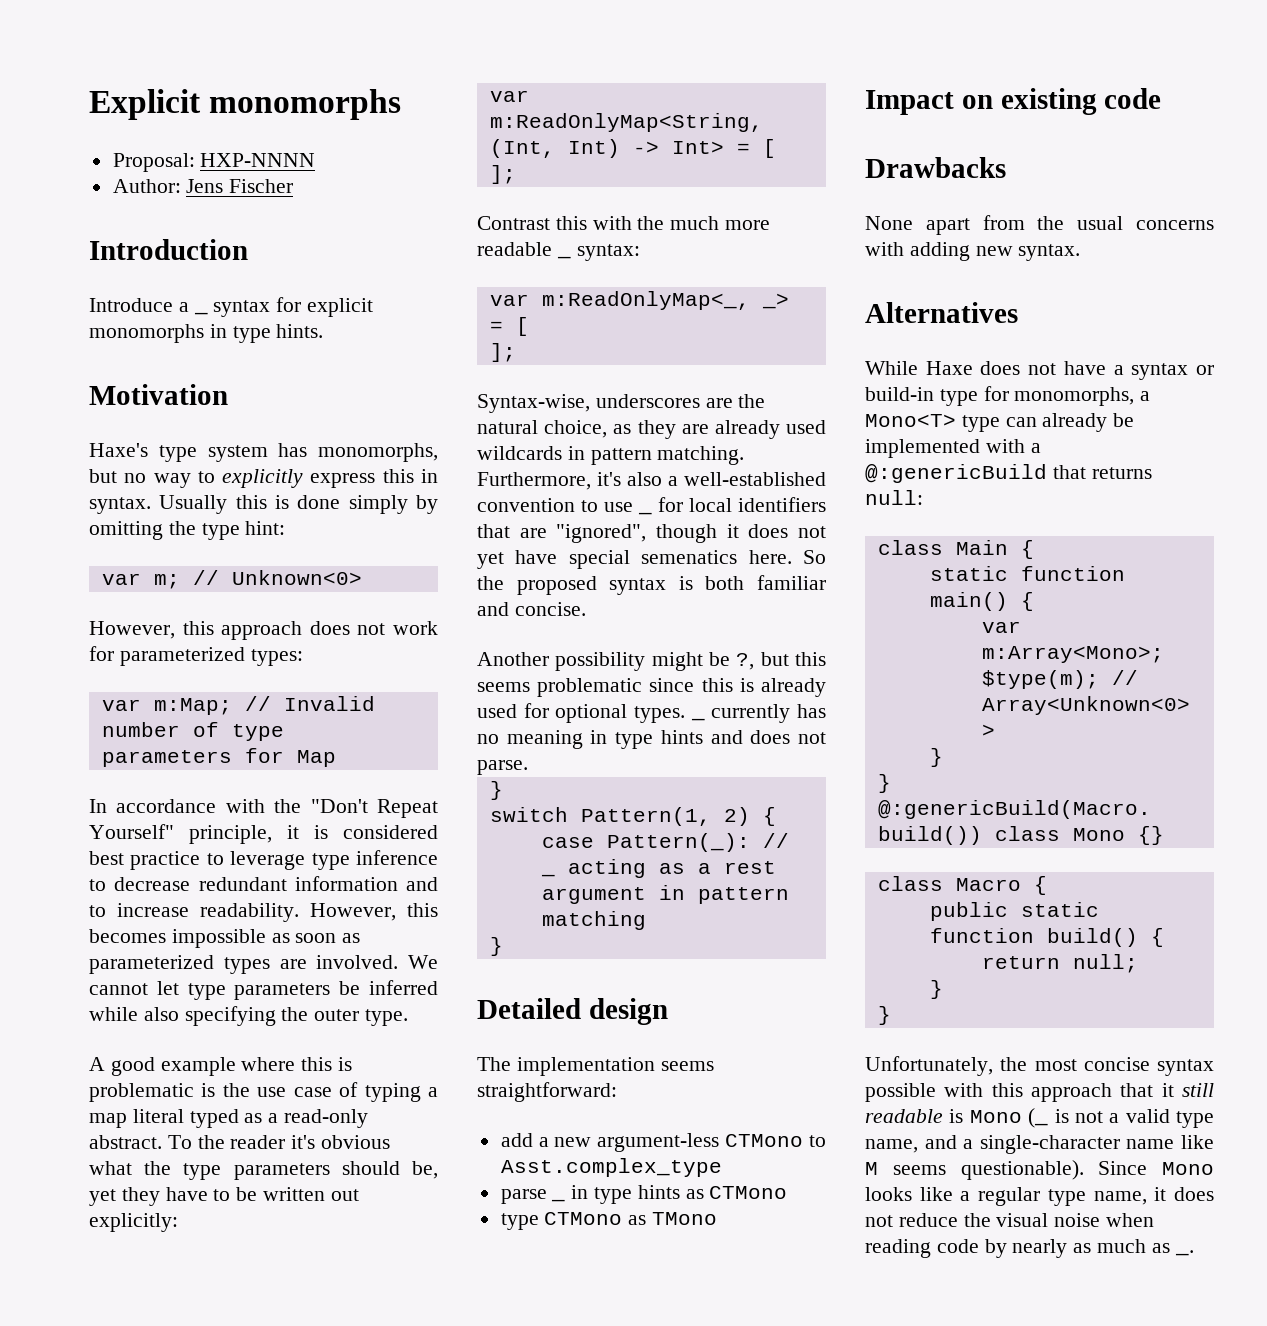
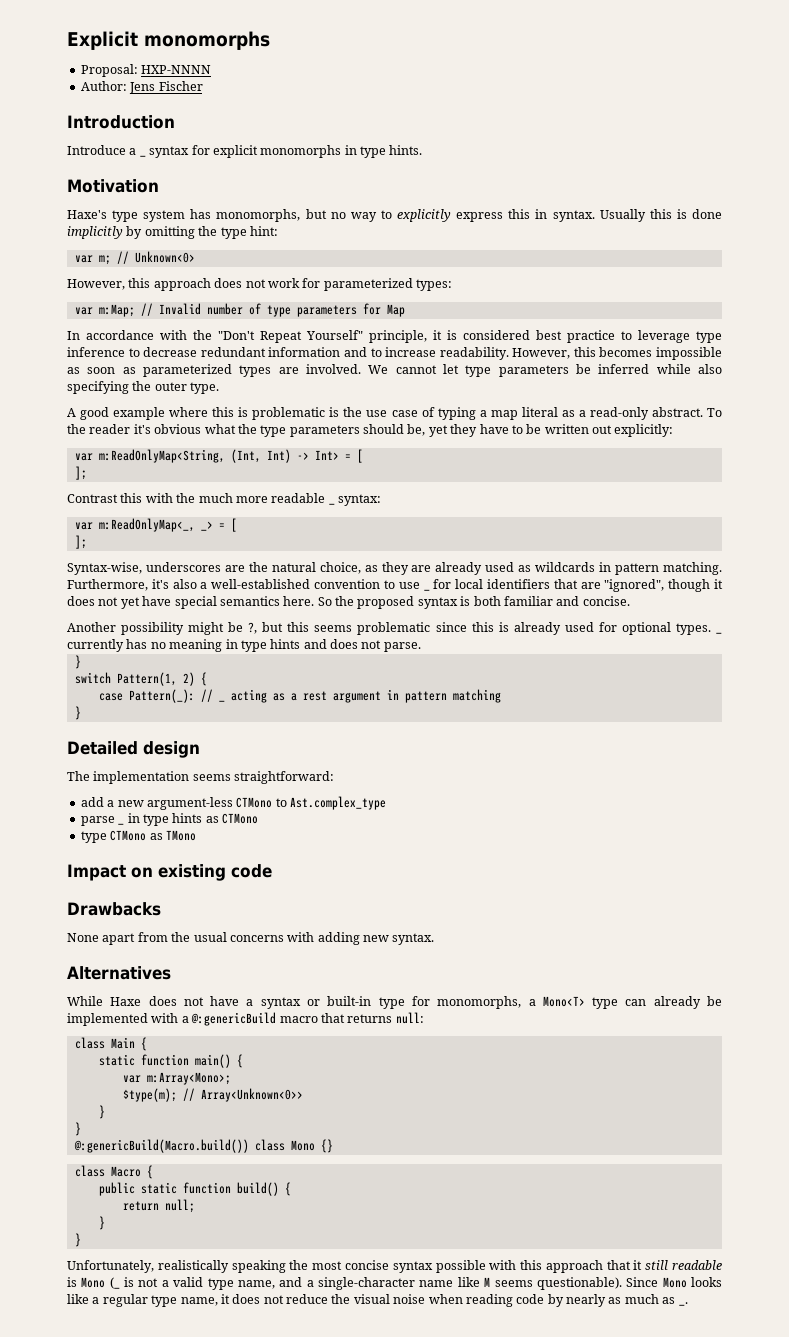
- Usually this is done simply by omitting the type hint:
+ Usually this is done implicitly by omitting the type hint:
- A good example where this is problematic is the use case of typing a map literal typed as a read-only abstract.
+ A good example where this is problematic is the use case of typing a map literal as a read-only abstract.
- Syntax-wise, underscores are the natural choice, as they are already used wildcards in pattern matching.
+ Syntax-wise, underscores are the natural choice, as they are already used as wildcards in pattern matching.
- Furthermore, it's also a well-established convention to use _ for local identifiers that are "ignored", though it does not yet have special semenatics here.
+ Furthermore, it's also a well-established convention to use _ for local identifiers that are "ignored", though it does not yet have special semantics here.
- add a new argument-less CTMono to Asst.complex_type
+ add a new argument-less CTMono to Ast.complex_type
- While Haxe does not have a syntax or build-in type for monomorphs, a Mono<T> type can already be implemented with a @:genericBuild that returns null:
+ While Haxe does not have a syntax or built-in type for monomorphs, a Mono<T> type can already be implemented with a @:genericBuild macro that returns null:
- Unfortunately, the most concise syntax possible with this approach that it still readable is Mono (_ is not a valid type name, and a single-character name like M seems questionable).
+ Unfortunately, realistically speaking the most concise syntax possible with this approach that it still readable is Mono (_ is not a valid type name, and a single-character name like M seems questionable).

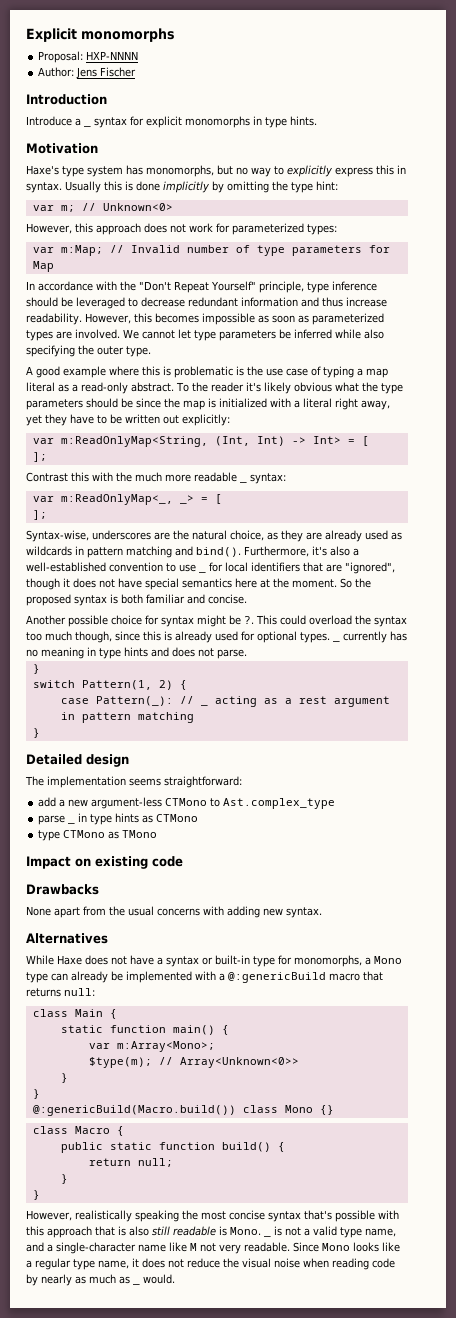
- In accordance with the "Don't Repeat Yourself" principle, it is considered best practice to leverage type inference to decrease redundant information and to increase readability.
+ In accordance with the "Don't Repeat Yourself" principle, type inference should be leveraged to decrease redundant information and thus increase readability.
- To the reader it's obvious what the type parameters should be, yet they have to be written out explicitly:
+ To the reader it's likely obvious what the type parameters should be since the map is initialized with a literal right away, yet they have to be written out explicitly:
- Syntax-wise, underscores are the natural choice, as they are already used as wildcards in pattern matching.
+ Syntax-wise, underscores are the natural choice, as they are already used as wildcards in pattern matching and bind().
- Furthermore, it's also a well-established convention to use _ for local identifiers that are "ignored", though it does not yet have special semantics here.
+ Furthermore, it's also a well-established convention to use _ for local identifiers that are "ignored", though it does not have special semantics here at the moment.
- Another possibility might be ?, but this seems problematic since this is already used for optional types.
+ Another possible choice for syntax might be ?. This could overload the syntax too much though, since this is already used for optional types.
- While Haxe does not have a syntax or built-in type for monomorphs, a Mono<T> type can already be implemented with a @:genericBuild macro that returns null:
+ While Haxe does not have a syntax or built-in type for monomorphs, a Mono type can already be implemented with a @:genericBuild macro that returns null:
- Unfortunately, realistically speaking the most concise syntax possible with this approach that it still readable is Mono (_ is not a valid type name, and a single-character name like M seems questionable).
+ However, realistically speaking the most concise syntax that's possible with this approach that is also still readable is Mono. _ is not a valid type name, and a single-character name like M not very readable.
- Since Mono looks like a regular type name, it does not reduce the visual noise when reading code by nearly as much as _.
+ Since Mono looks like a regular type name, it does not reduce the visual noise when reading code by nearly as much as _ would.

